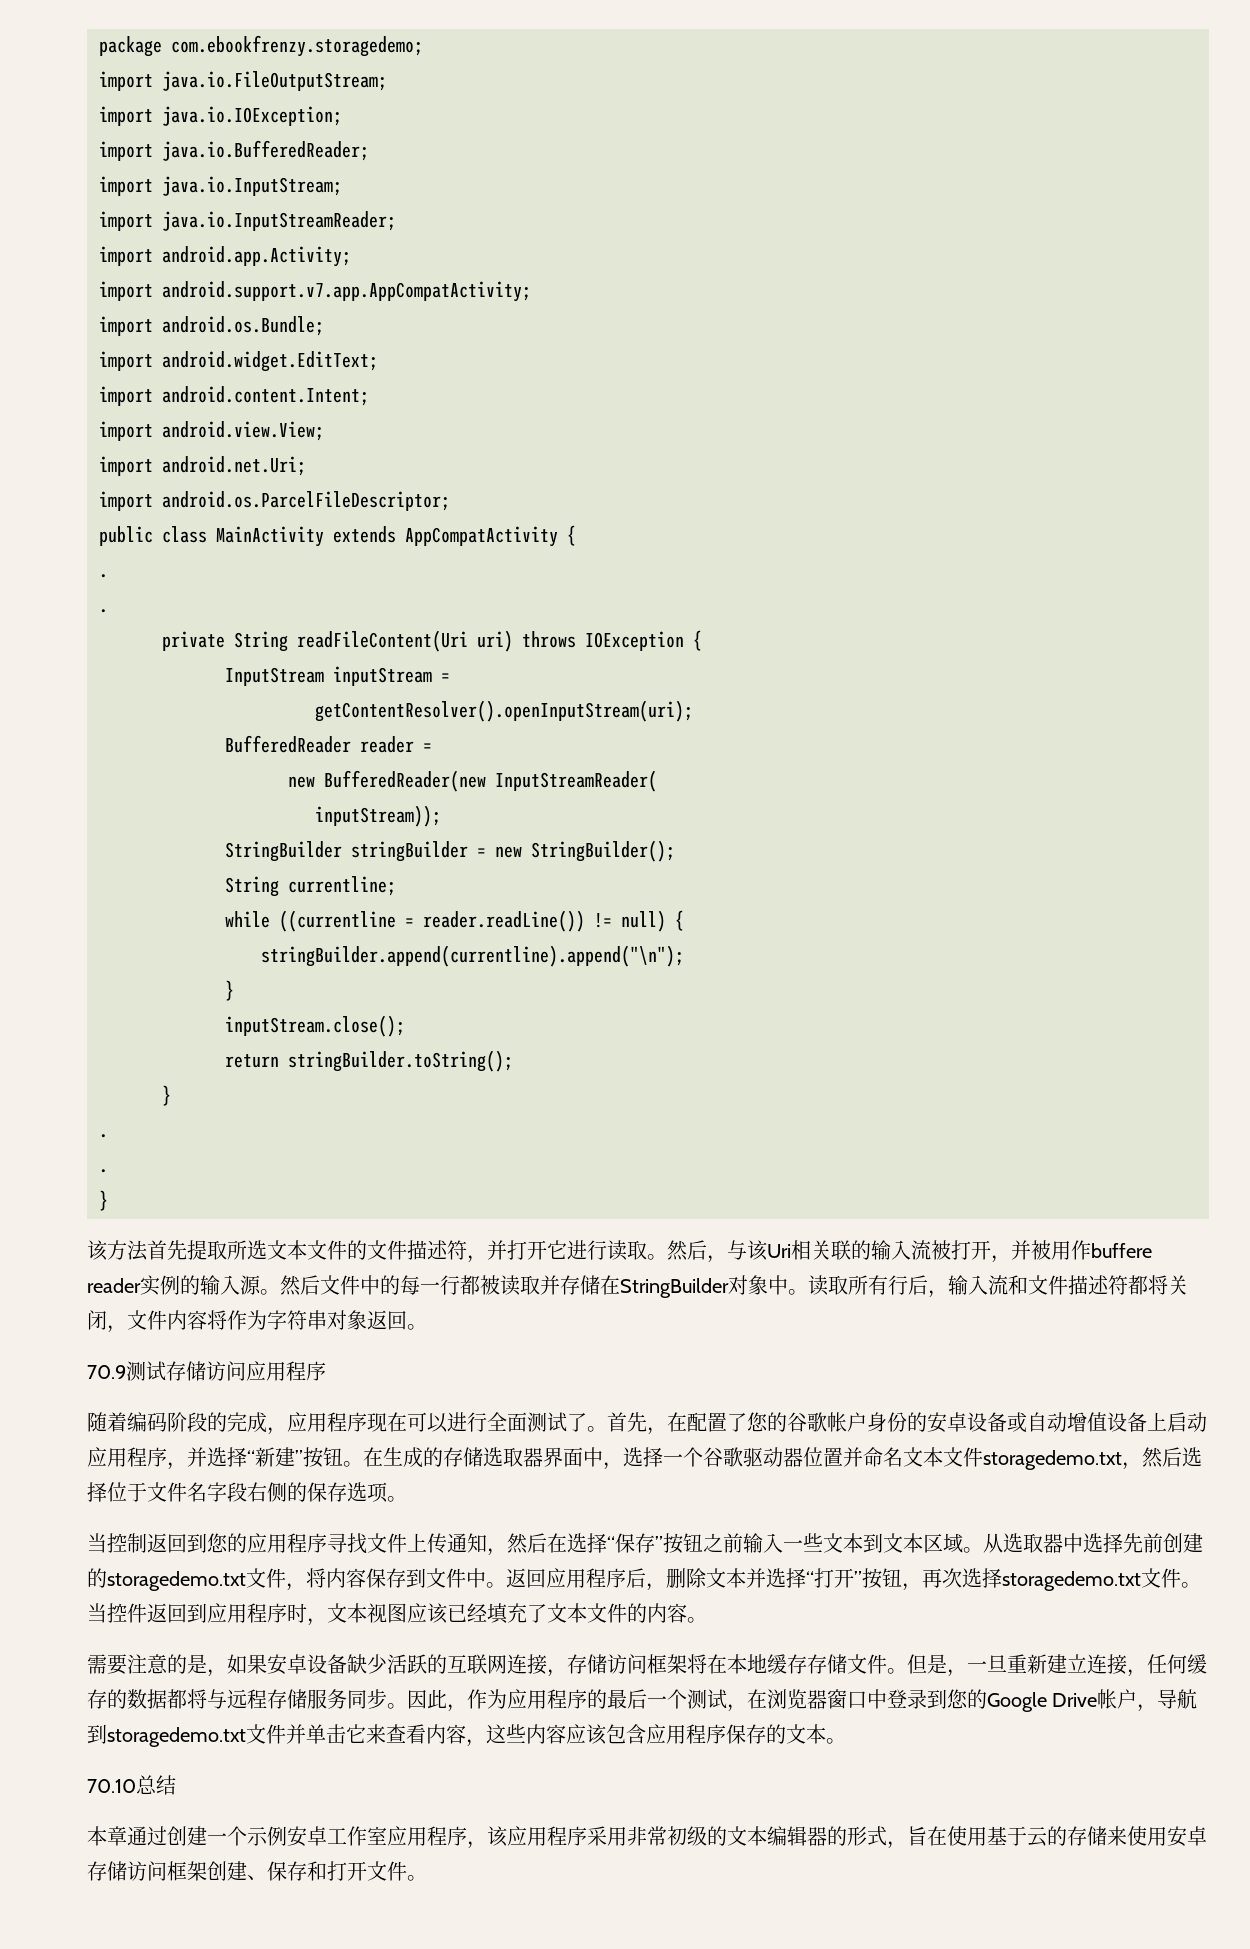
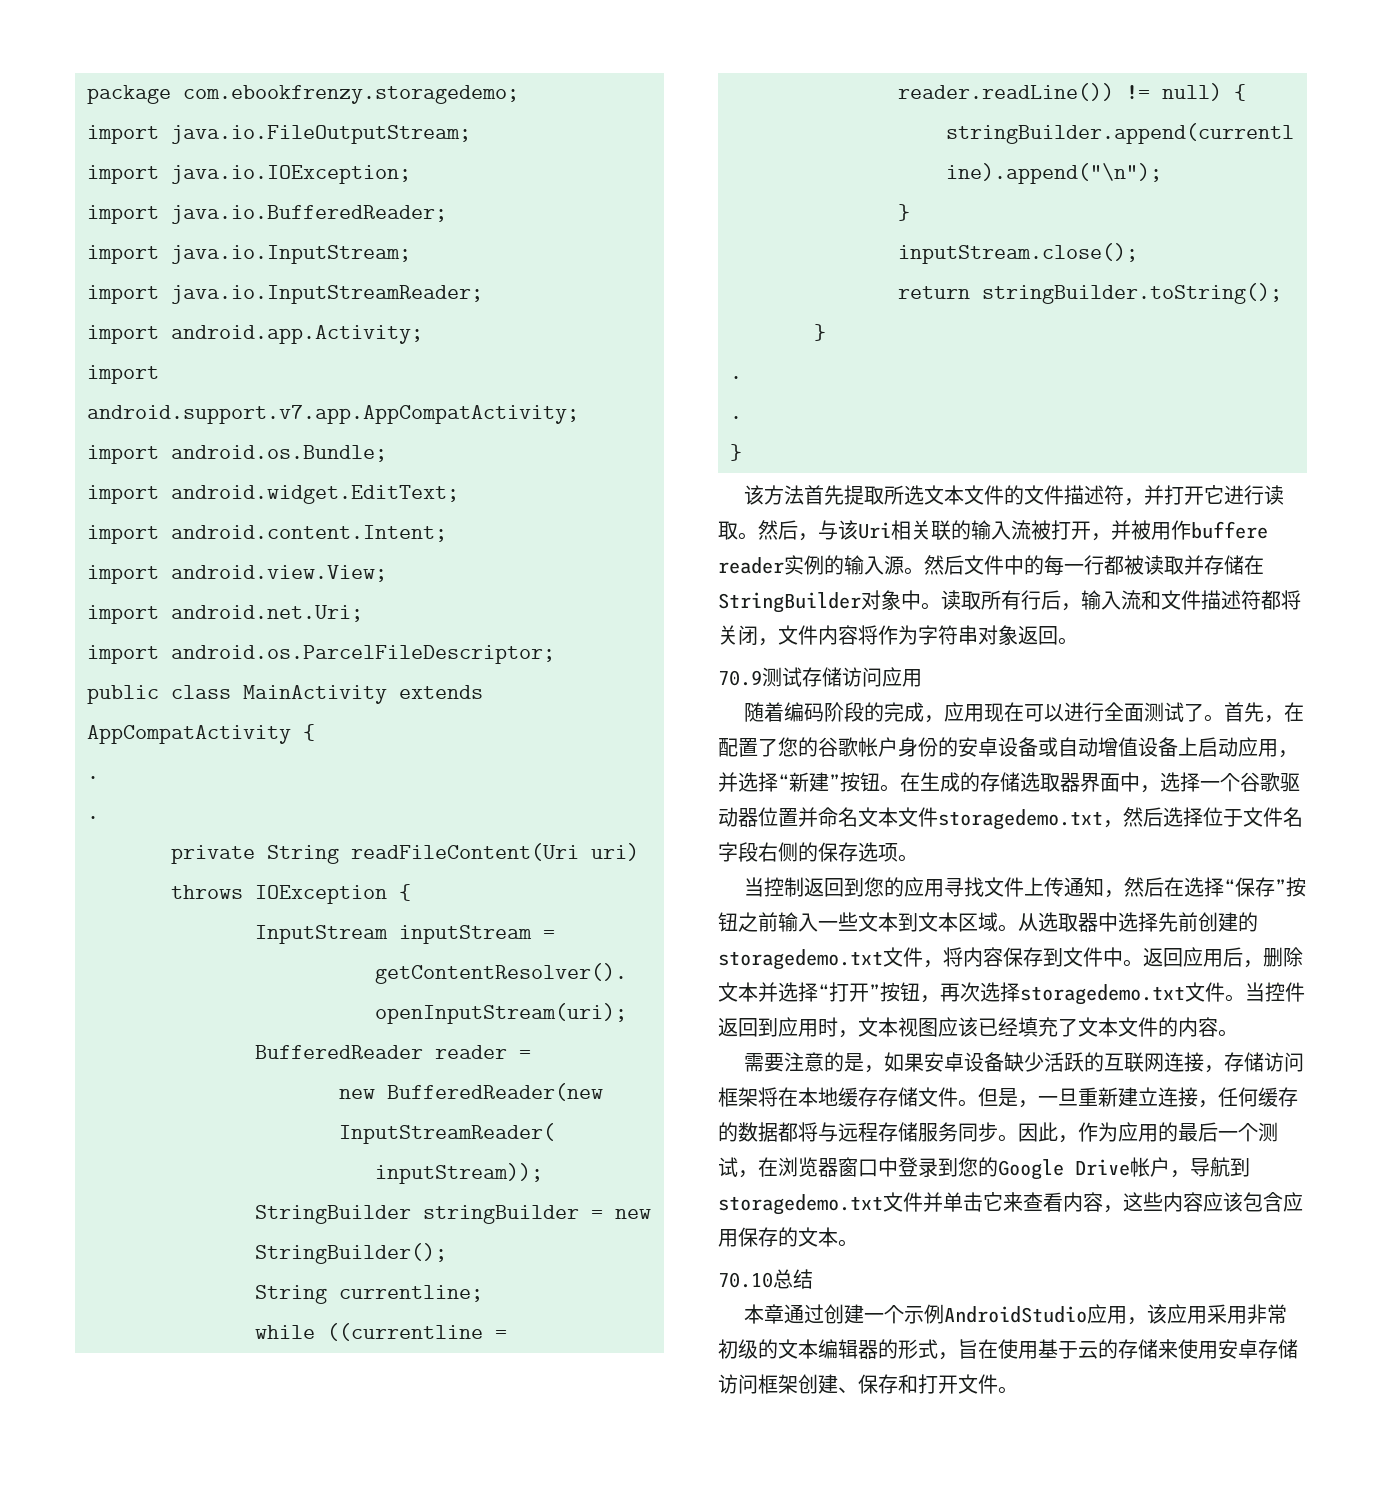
- 70.9测试存储访问应用程序
+ 70.9测试存储访问应用
- 随着编码阶段的完成，应用程序现在可以进行全面测试了。
+ 随着编码阶段的完成，应用现在可以进行全面测试了。
- 首先，在配置了您的谷歌帐户身份的安卓设备或自动增值设备上启动应用程序，并选择“新建”按钮。
+ 首先，在配置了您的谷歌帐户身份的安卓设备或自动增值设备上启动应用，并选择“新建”按钮。
- 当控制返回到您的应用程序寻找文件上传通知，然后在选择“保存”按钮之前输入一些文本到文本区域。
+ 当控制返回到您的应用寻找文件上传通知，然后在选择“保存”按钮之前输入一些文本到文本区域。
- 返回应用程序后，删除文本并选择“打开”按钮，再次选择storagedemo.txt文件。
+ 返回应用后，删除文本并选择“打开”按钮，再次选择storagedemo.txt文件。
- 当控件返回到应用程序时，文本视图应该已经填充了文本文件的内容。
+ 当控件返回到应用时，文本视图应该已经填充了文本文件的内容。
- 因此，作为应用程序的最后一个测试，在浏览器窗口中登录到您的Google Drive帐户，导航到storagedemo.txt文件并单击它来查看内容，这些内容应该包含应用程序保存的文本。
+ 因此，作为应用的最后一个测试，在浏览器窗口中登录到您的Google Drive帐户，导航到storagedemo.txt文件并单击它来查看内容，这些内容应该包含应用保存的文本。
- 本章通过创建一个示例安卓工作室应用程序，该应用程序采用非常初级的文本编辑器的形式，旨在使用基于云的存储来使用安卓存储访问框架创建、保存和打开文件。
+ 本章通过创建一个示例AndroidStudio应用，该应用采用非常初级的文本编辑器的形式，旨在使用基于云的存储来使用安卓存储访问框架创建、保存和打开文件。

